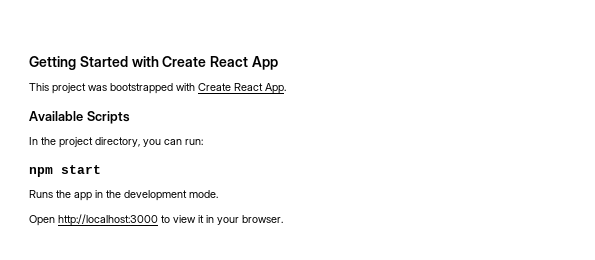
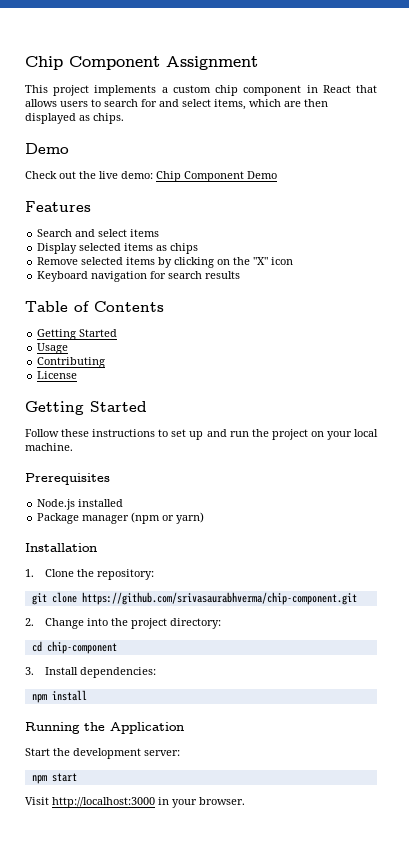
- Getting Started with Create React App
- This project was bootstrapped with Create React App.
- Available Scripts
- In the project directory, you can run:
+ Chip Component Assignment
+ This project implements a custom chip component in React that allows users to search for and select items, which are then displayed as chips.
+ Demo
+ Check out the live demo: Chip Component Demo
+ Features
+ Search and select items
+ Display selected items as chips
+ Remove selected items by clicking on the "X" icon
+ Keyboard navigation for search results
+ Table of Contents
+ Getting Started
+ Usage
+ Contributing
+ License
+ Getting Started
+ Follow these instructions to set up and run the project on your local machine.
+ Prerequisites
+ Node.js installed
+ Package manager (npm or yarn)
+ Installation
+ 1. Clone the repository:
+ git clone https://github.com/srivasaurabhverma/chip-component.git
+ 2. Change into the project directory:
+ cd chip-component
+ 3. Install dependencies:
+ npm install
+ Running the Application
+ Start the development server:
  npm start
- Runs the app in the development mode.
- Open http://localhost:3000 to view it in your browser.
+ Visit http://localhost:3000 in your browser.

